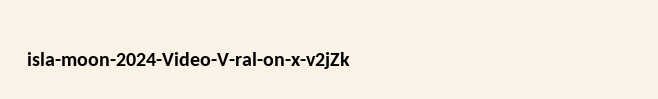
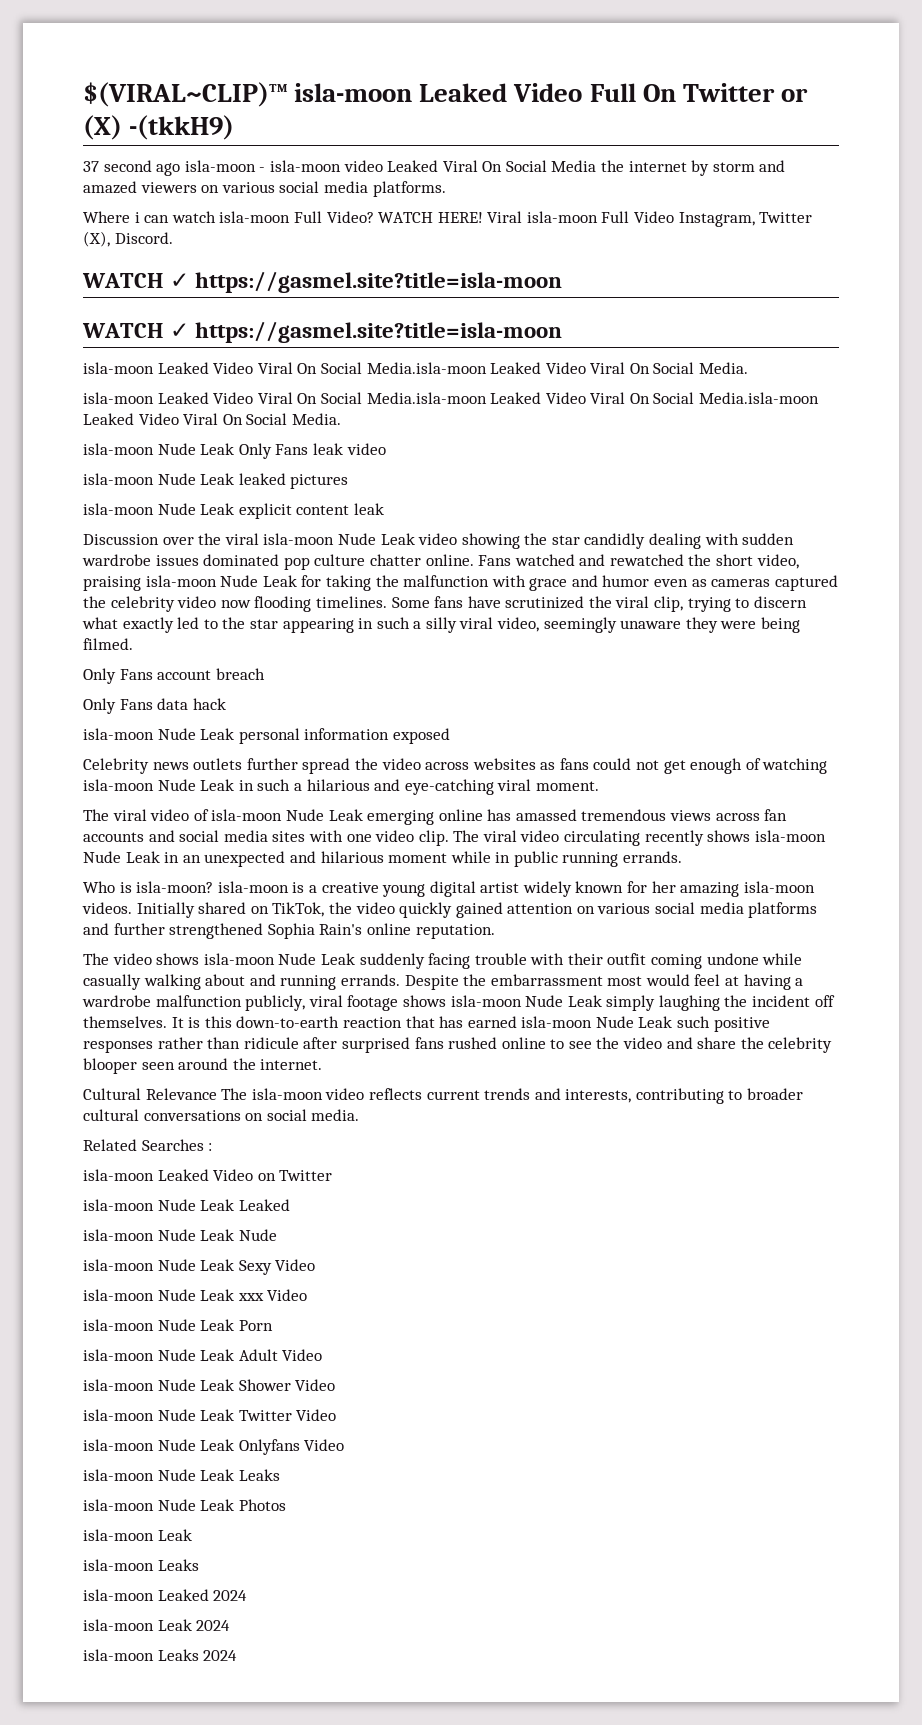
- isla-moon-2024-Video-V-ral-on-x-v2jZk
+ $(VIRAL~CLIP)™ isla-moon Leaked Video Full On Twitter or (X) -(tkkH9)
+ 37 second ago isla-moon - isla-moon video Leaked Viral On Social Media the internet by storm and amazed viewers on various social media platforms.
+ Where i can watch isla-moon Full Video? WATCH HERE! Viral isla-moon Full Video Instagram, Twitter (X), Discord.
+ WATCH ✓ https://gasmel.site?title=isla-moon
+ WATCH ✓ https://gasmel.site?title=isla-moon
+ isla-moon Leaked Video Viral On Social Media.isla-moon Leaked Video Viral On Social Media.
+ isla-moon Leaked Video Viral On Social Media.isla-moon Leaked Video Viral On Social Media.isla-moon Leaked Video Viral On Social Media.
+ isla-moon Nude Leak Only Fans leak video
+ isla-moon Nude Leak leaked pictures
+ isla-moon Nude Leak explicit content leak
+ Discussion over the viral isla-moon Nude Leak video showing the star candidly dealing with sudden wardrobe issues dominated pop culture chatter online. Fans watched and rewatched the short video, praising isla-moon Nude Leak for taking the malfunction with grace and humor even as cameras captured the celebrity video now flooding timelines. Some fans have scrutinized the viral clip, trying to discern what exactly led to the star appearing in such a silly viral video, seemingly unaware they were being filmed.
+ Only Fans account breach
+ Only Fans data hack
+ isla-moon Nude Leak personal information exposed
+ Celebrity news outlets further spread the video across websites as fans could not get enough of watching isla-moon Nude Leak in such a hilarious and eye-catching viral moment.
+ The viral video of isla-moon Nude Leak emerging online has amassed tremendous views across fan accounts and social media sites with one video clip. The viral video circulating recently shows isla-moon Nude Leak in an unexpected and hilarious moment while in public running errands.
+ Who is isla-moon? isla-moon is a creative young digital artist widely known for her amazing isla-moon videos. Initially shared on TikTok, the video quickly gained attention on various social media platforms and further strengthened Sophia Rain's online reputation.
+ The video shows isla-moon Nude Leak suddenly facing trouble with their outfit coming undone while casually walking about and running errands. Despite the embarrassment most would feel at having a wardrobe malfunction publicly, viral footage shows isla-moon Nude Leak simply laughing the incident off themselves. It is this down-to-earth reaction that has earned isla-moon Nude Leak such positive responses rather than ridicule after surprised fans rushed online to see the video and share the celebrity blooper seen around the internet.
+ Cultural Relevance The isla-moon video reflects current trends and interests, contributing to broader cultural conversations on social media.
+ Related Searches :
+ isla-moon Leaked Video on Twitter
+ isla-moon Nude Leak Leaked
+ isla-moon Nude Leak Nude
+ isla-moon Nude Leak Sexy Video
+ isla-moon Nude Leak xxx Video
+ isla-moon Nude Leak Porn
+ isla-moon Nude Leak Adult Video
+ isla-moon Nude Leak Shower Video
+ isla-moon Nude Leak Twitter Video
+ isla-moon Nude Leak Onlyfans Video
+ isla-moon Nude Leak Leaks
+ isla-moon Nude Leak Photos
+ isla-moon Leak
+ isla-moon Leaks
+ isla-moon Leaked 2024
+ isla-moon Leak 2024
+ isla-moon Leaks 2024

